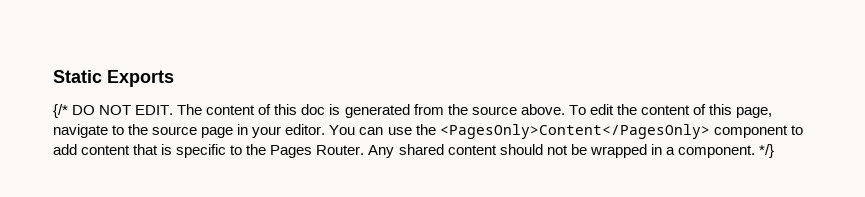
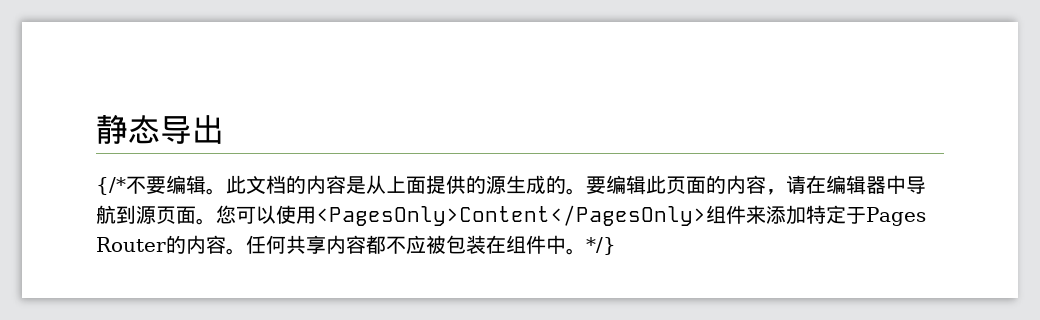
- Static Exports
+ 静态导出
- {/* DO NOT EDIT. The content of this doc is generated from the source above. To edit the content of this page, navigate to the source page in your editor. You can use the <PagesOnly>Content</PagesOnly> component to add content that is specific to the Pages Router. Any shared content should not be wrapped in a component.
+ {/*不要编辑。此文档的内容是从上面提供的源生成的。要编辑此页面的内容，请在编辑器中导航到源页面。您可以使用<PagesOnly>Content</PagesOnly>组件来添加特定于Pages Router的内容。任何共享内容都不应被包装在组件中。

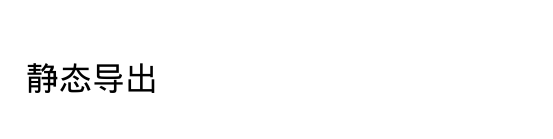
- {/*不要编辑。此文档的内容是从上面提供的源生成的。要编辑此页面的内容，请在编辑器中导航到源页面。您可以使用<PagesOnly>Content</PagesOnly>组件来添加特定于Pages Router的内容。任何共享内容都不应被包装在组件中。*/}

